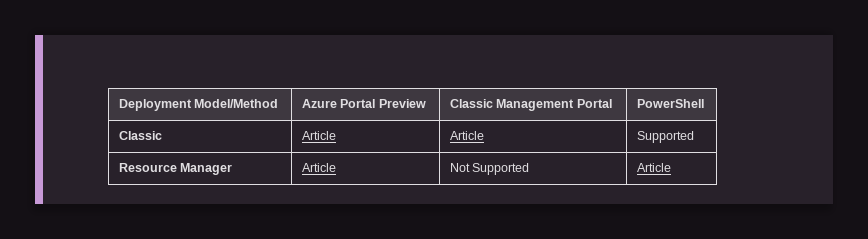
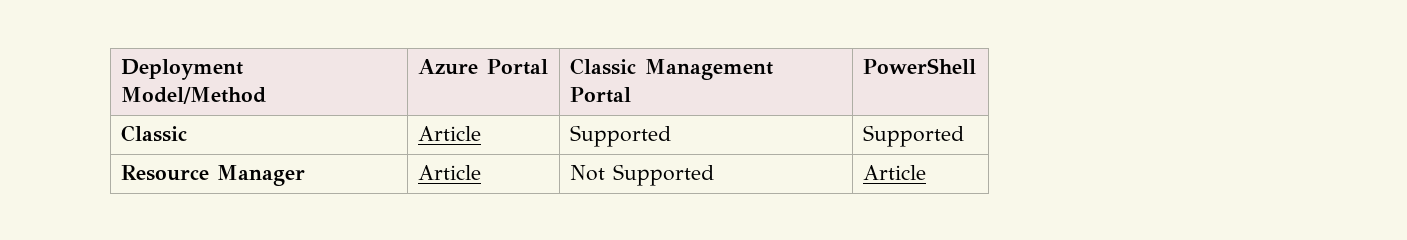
- Deployment Model/Method | Azure Portal Preview | Classic Management Portal | PowerShell
+ Deployment Model/Method | Azure Portal | Classic Management Portal | PowerShell
- Classic | Article | Article | Supported
+ Classic | Article | Supported | Supported

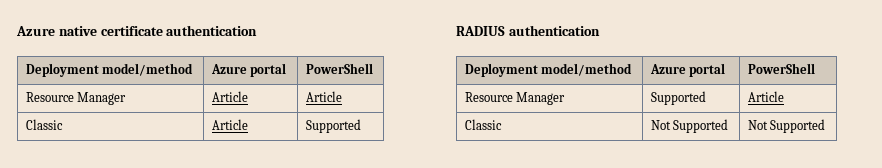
- Deployment Model/Method | Azure Portal | Classic Management Portal | PowerShell
- Classic | Article | Supported | Supported
- Resource Manager | Article | Not Supported | Article
+ Azure native certificate authentication
+ Deployment model/method | Azure portal | PowerShell
+ Resource Manager | Article | Article
+ Classic | Article | Supported
+ RADIUS authentication
+ Deployment model/method | Azure portal | PowerShell
+ Resource Manager | Supported | Article
+ Classic | Not Supported | Not Supported

